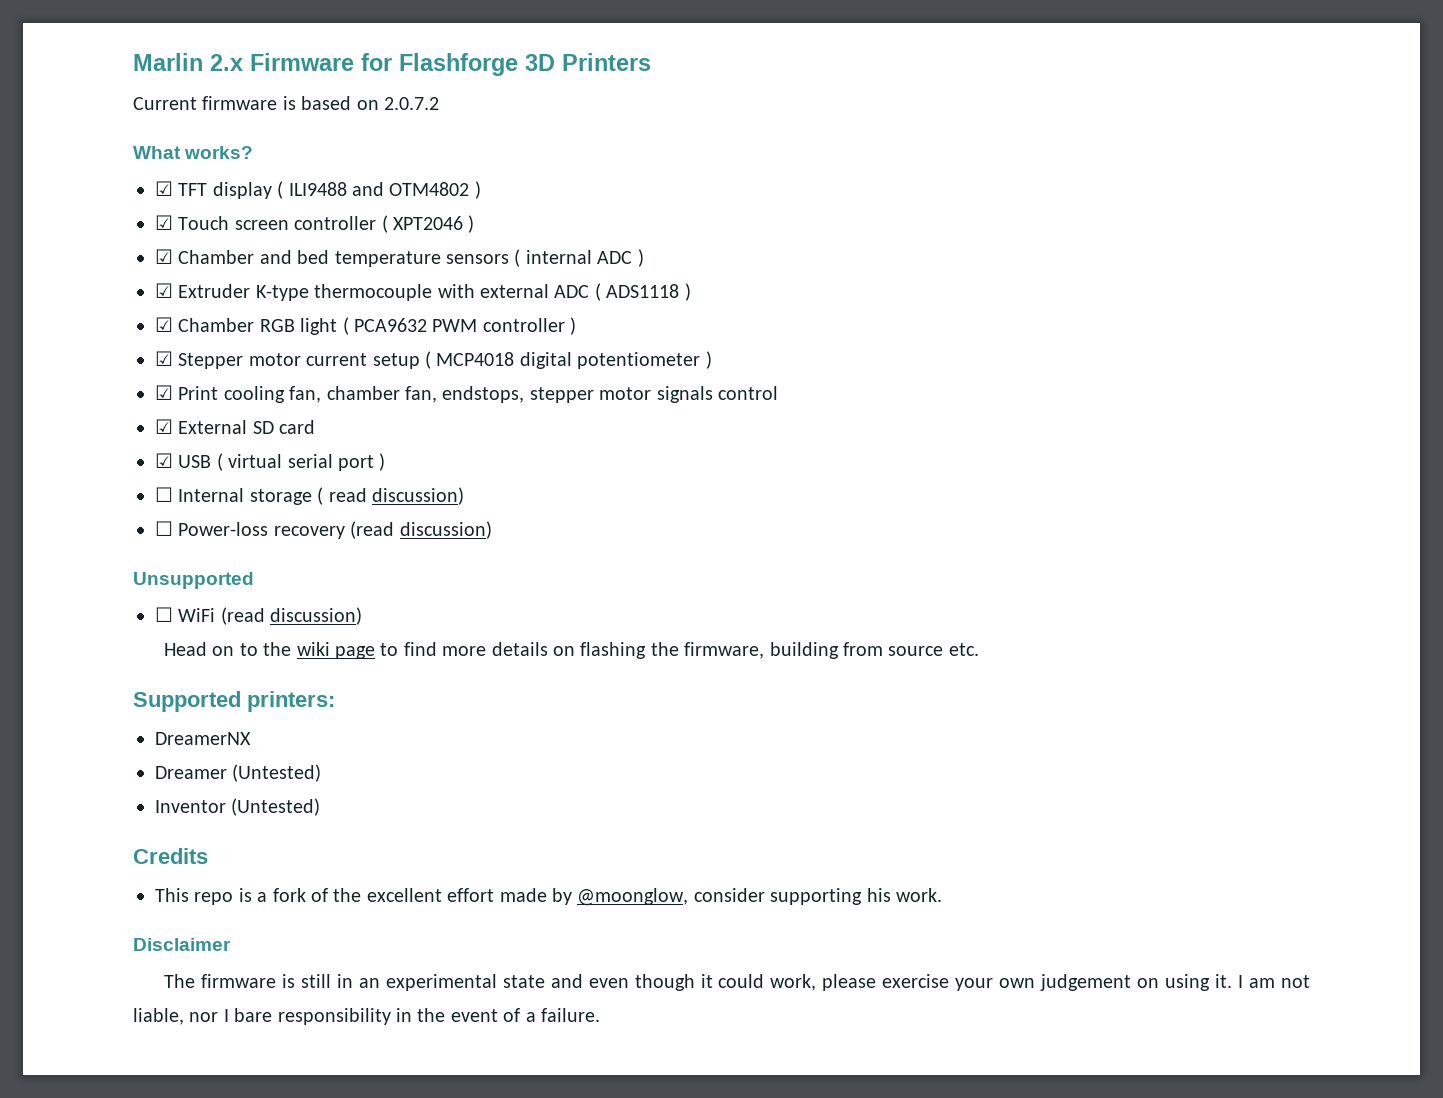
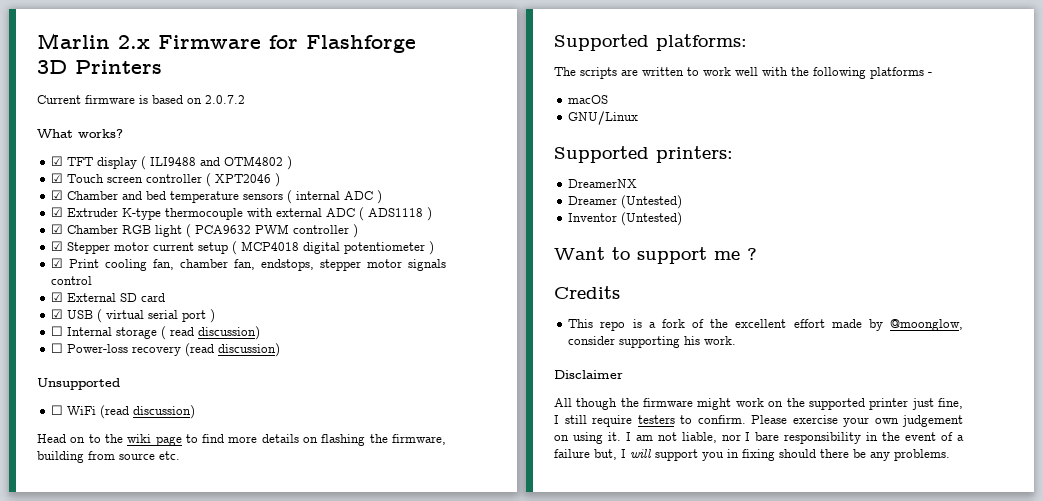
+ Supported platforms:
+ The scripts are written to work well with the following platforms -
+ macOS
+ GNU/Linux
+ Want to support me ?
- The firmware is still in an experimental state and even though it could work, please exercise your own judgement on using it.
+ All though the firmware might work on the supported printer just fine, I still require testers to confirm. Please exercise your own judgement on using it.
- I am not liable, nor I bare responsibility in the event of a failure.
+ I am not liable, nor I bare responsibility in the event of a failure but, I will support you in fixing should there be any problems.

